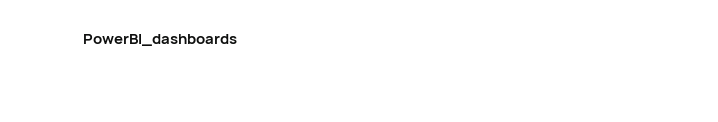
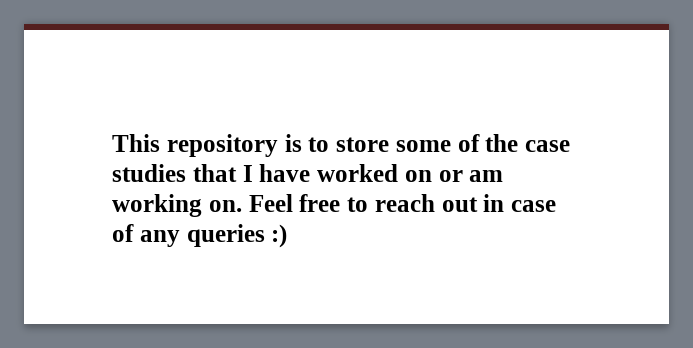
- PowerBI_dashboards
+ This repository is to store some of the case studies that I have worked on or am working on. Feel free to reach out in case of any queries :)

